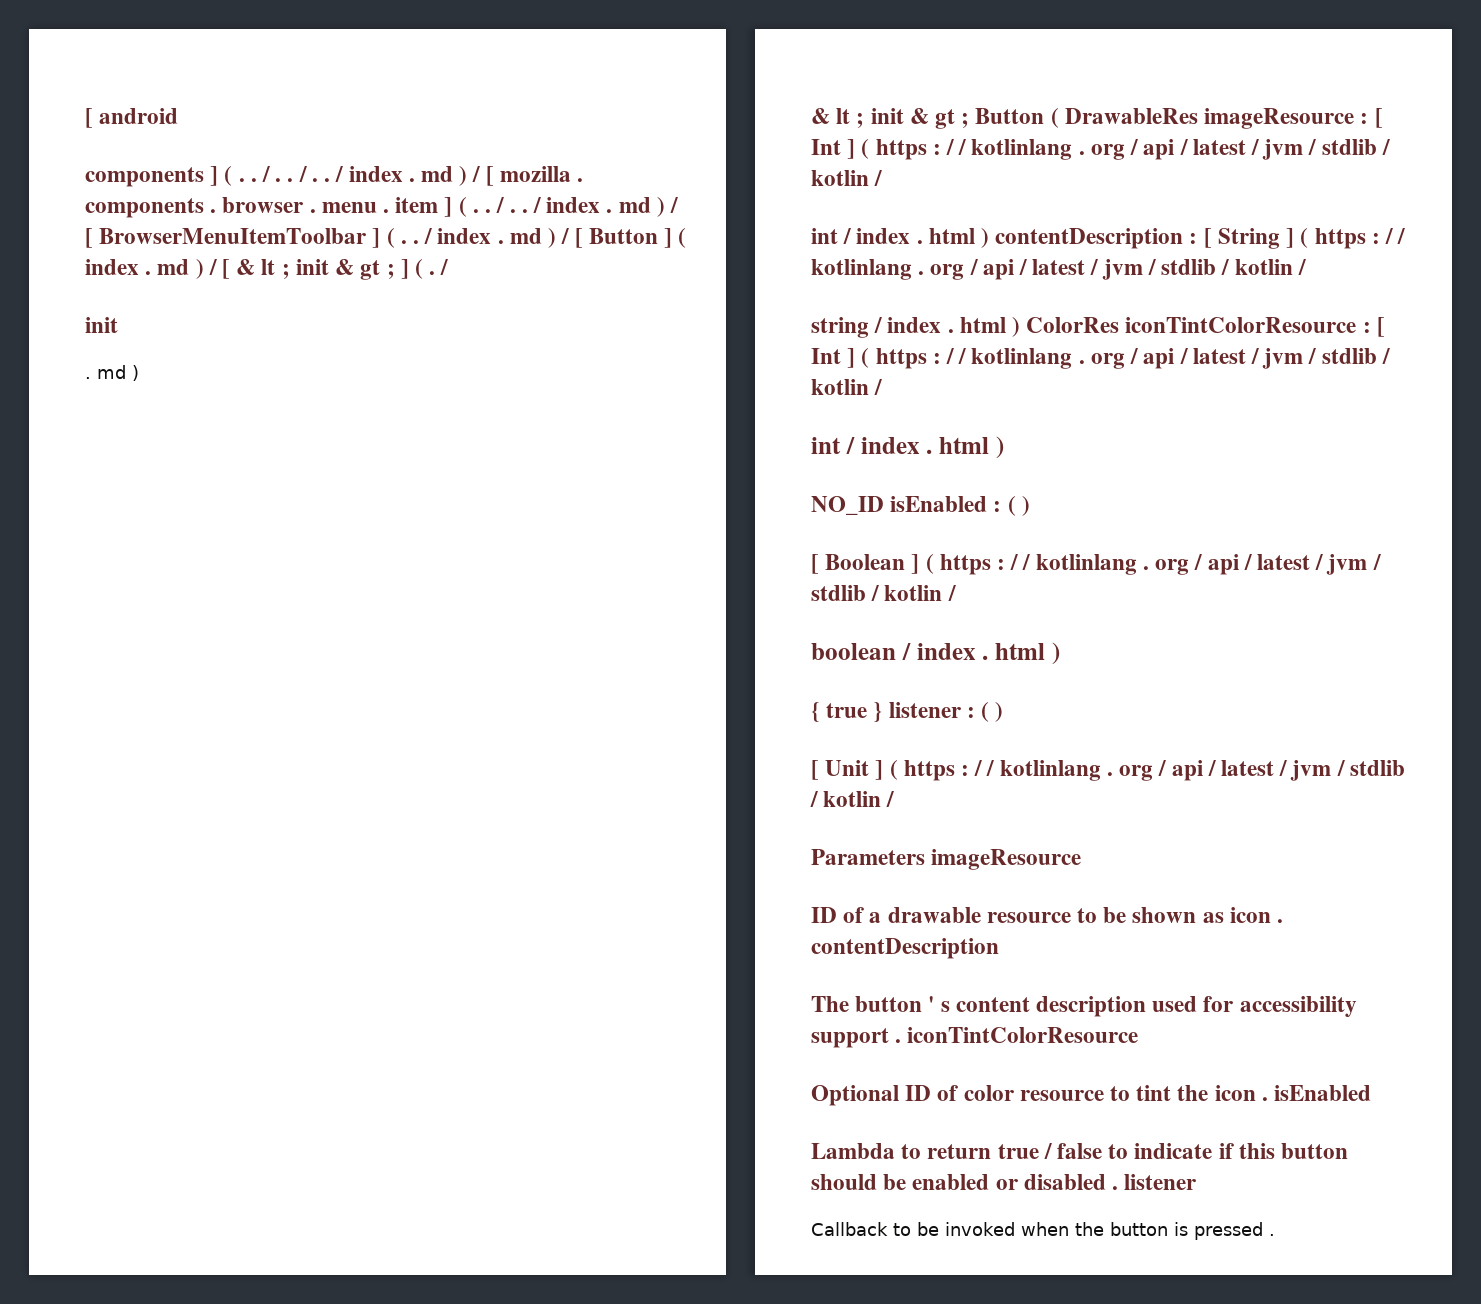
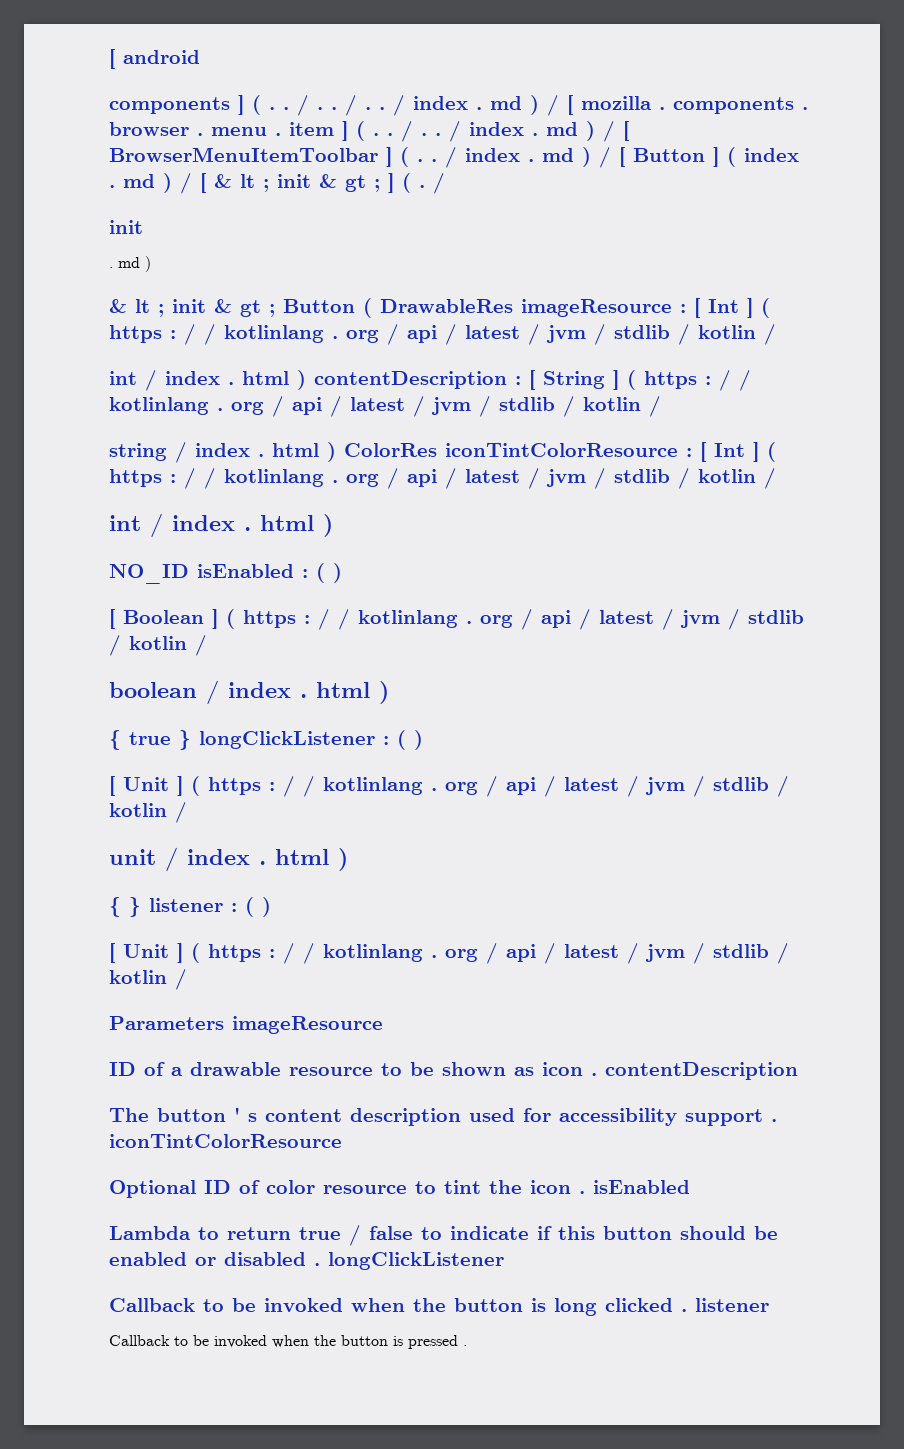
- { true } listener : ( )
+ { true } longClickListener : ( )
+ [ Unit ] ( https : / / kotlinlang . org / api / latest / jvm / stdlib / kotlin /
+ unit / index . html )
+ { } listener : ( )
- Lambda to return true / false to indicate if this button should be enabled or disabled . listener
+ Lambda to return true / false to indicate if this button should be enabled or disabled . longClickListener
+ Callback to be invoked when the button is long clicked . listener

